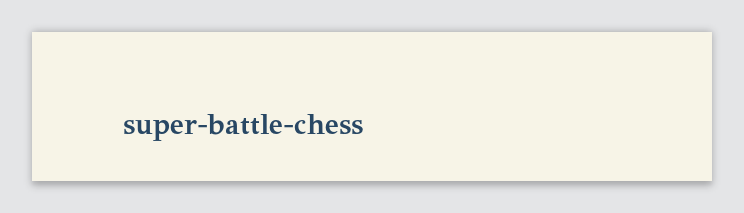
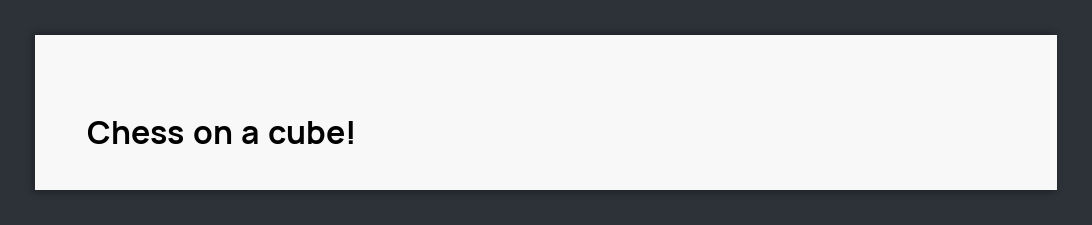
- super-battle-chess
+ Chess on a cube!

